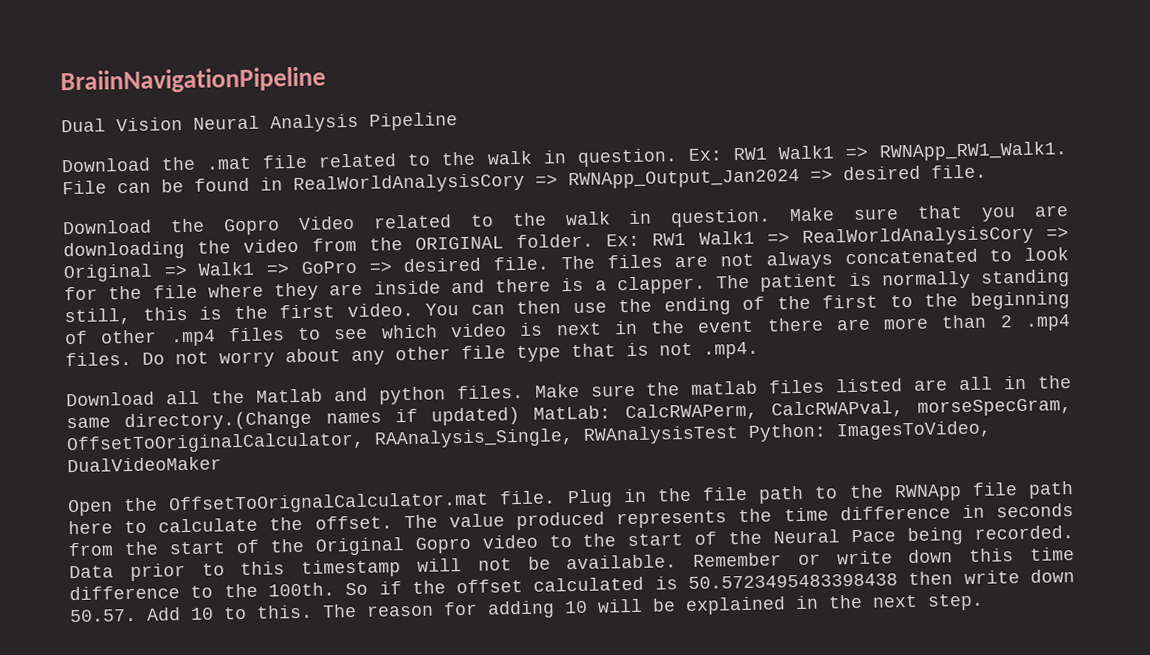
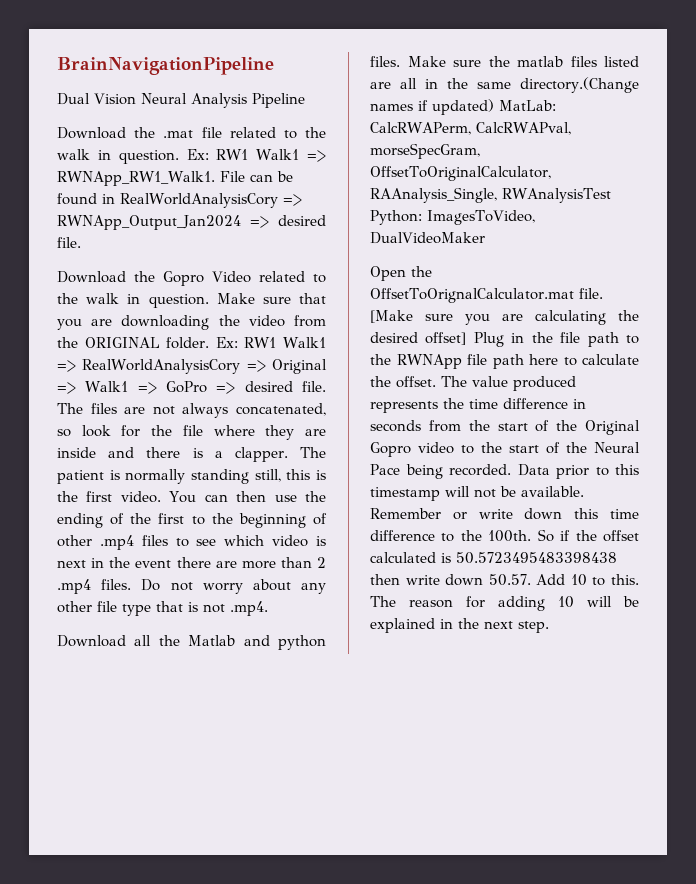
- BraiinNavigationPipeline
+ BrainNavigationPipeline
- The files are not always concatenated to look for the file where they are inside and there is a clapper.
+ The files are not always concatenated, so look for the file where they are inside and there is a clapper.
- Plug in the file path to the RWNApp file path here to calculate the offset.
+ [Make sure you are calculating the desired offset] Plug in the file path to the RWNApp file path here to calculate the offset.

